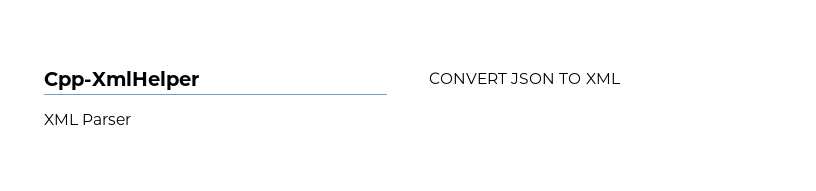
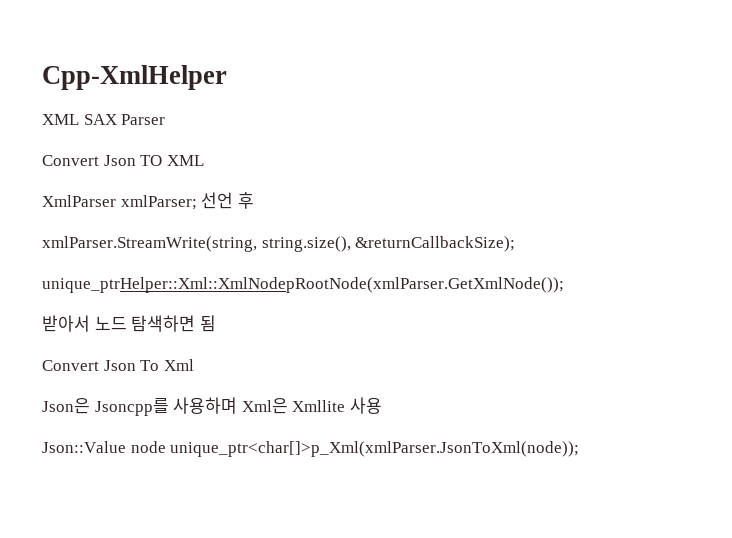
- XML Parser
+ XML SAX Parser
- CONVERT JSON TO XML
+ Convert Json TO XML
+ XmlParser xmlParser; 선언 후
+ xmlParser.StreamWrite(string, string.size(), &returnCallbackSize);
+ unique_ptrHelper::Xml::XmlNodepRootNode(xmlParser.GetXmlNode());
+ 받아서 노드 탐색하면 됨
+ Convert Json To Xml
+ Json은 Jsoncpp를 사용하며 Xml은 Xmllite 사용
+ Json::Value node unique_ptr<char[]>p_Xml(xmlParser.JsonToXml(node));

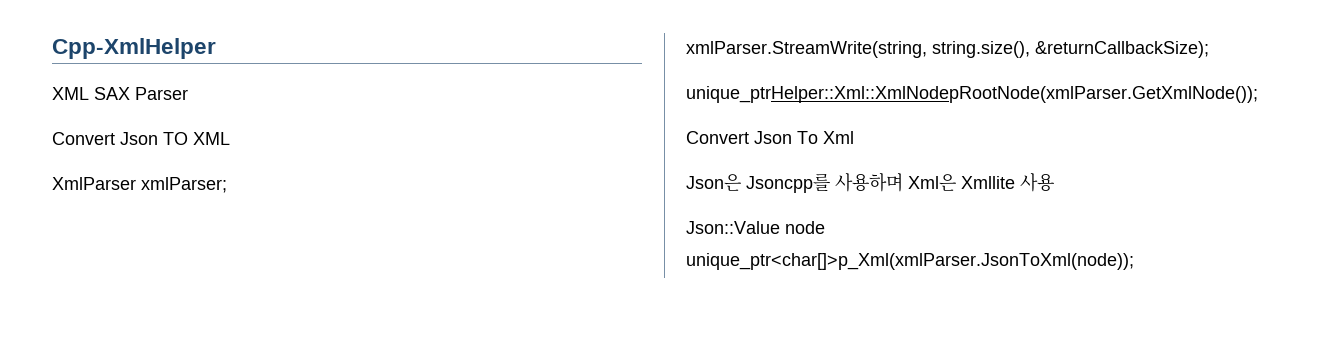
- XmlParser xmlParser; 선언 후
+ XmlParser xmlParser;
- 받아서 노드 탐색하면 됨

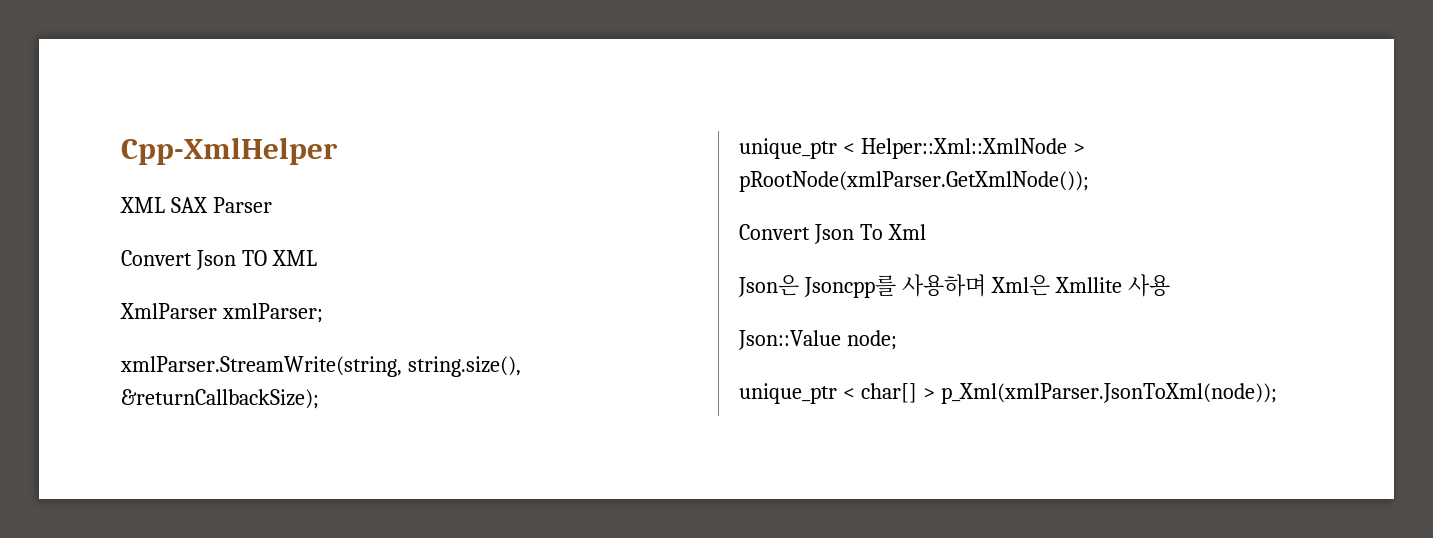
- unique_ptrHelper::Xml::XmlNodepRootNode(xmlParser.GetXmlNode());
+ unique_ptr < Helper::Xml::XmlNode > pRootNode(xmlParser.GetXmlNode());
- Json::Value node unique_ptr<char[]>p_Xml(xmlParser.JsonToXml(node));
+ Json::Value node;
+ unique_ptr < char[] > p_Xml(xmlParser.JsonToXml(node));

